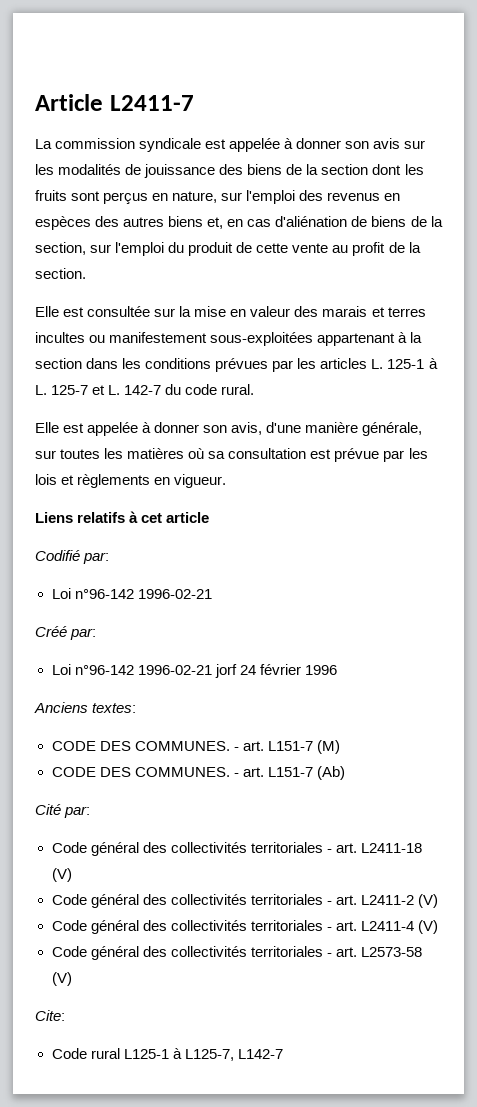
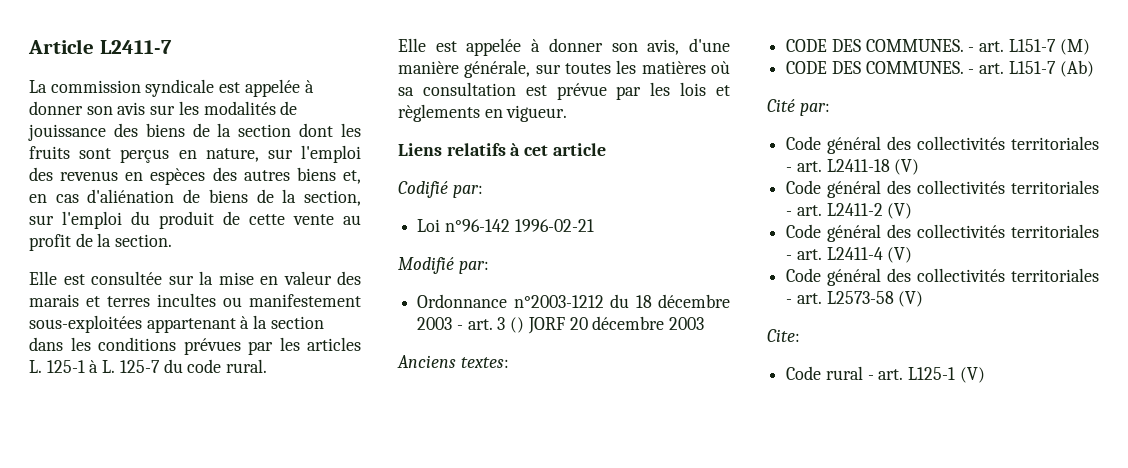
- Elle est consultée sur la mise en valeur des marais et terres incultes ou manifestement sous-exploitées appartenant à la section dans les conditions prévues par les articles L. 125-1 à L. 125-7 et L. 142-7 du code rural.
+ Elle est consultée sur la mise en valeur des marais et terres incultes ou manifestement sous-exploitées appartenant à la section dans les conditions prévues par les articles L. 125-1 à L. 125-7 du code rural.
- Créé par:
- Loi n°96-142 1996-02-21 jorf 24 février 1996
+ Modifié par:
+ Ordonnance n°2003-1212 du 18 décembre 2003 - art. 3 () JORF 20 décembre 2003
- Code rural L125-1 à L125-7, L142-7
+ Code rural - art. L125-1 (V)

